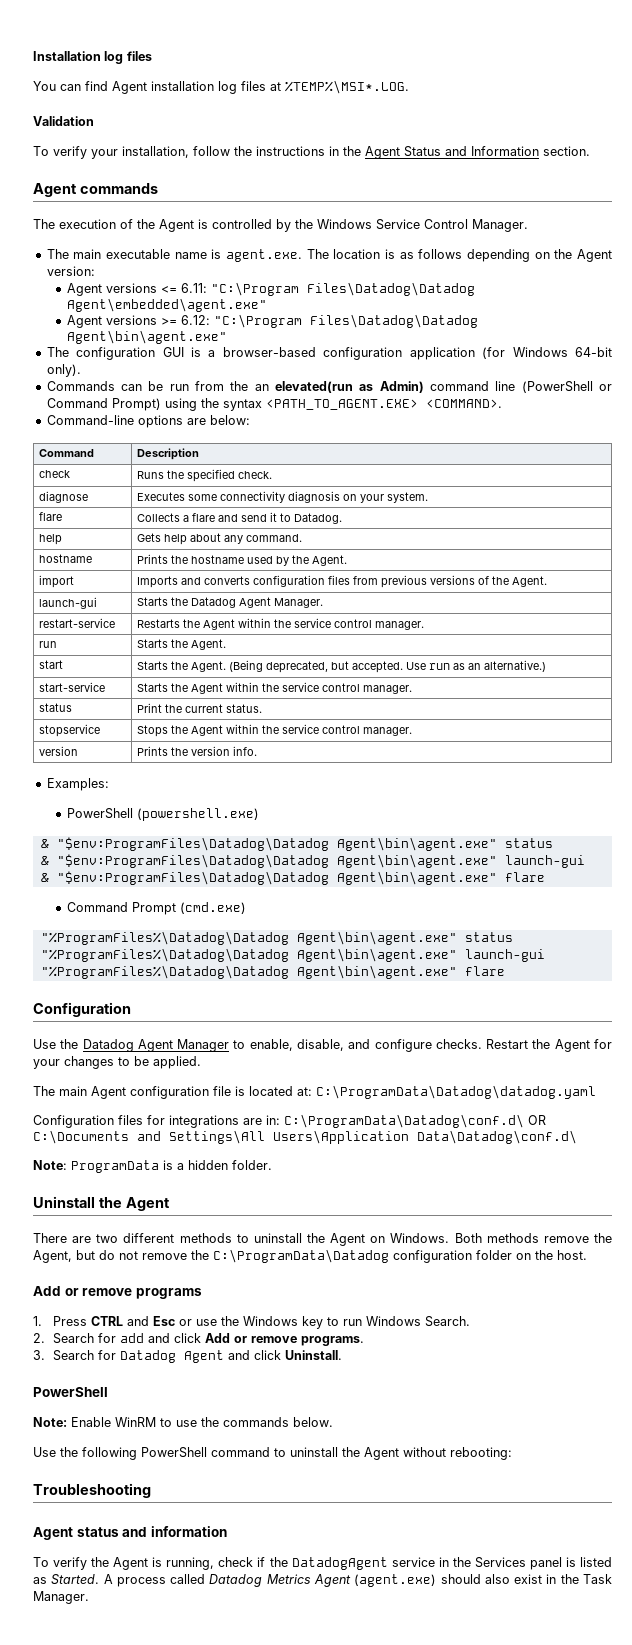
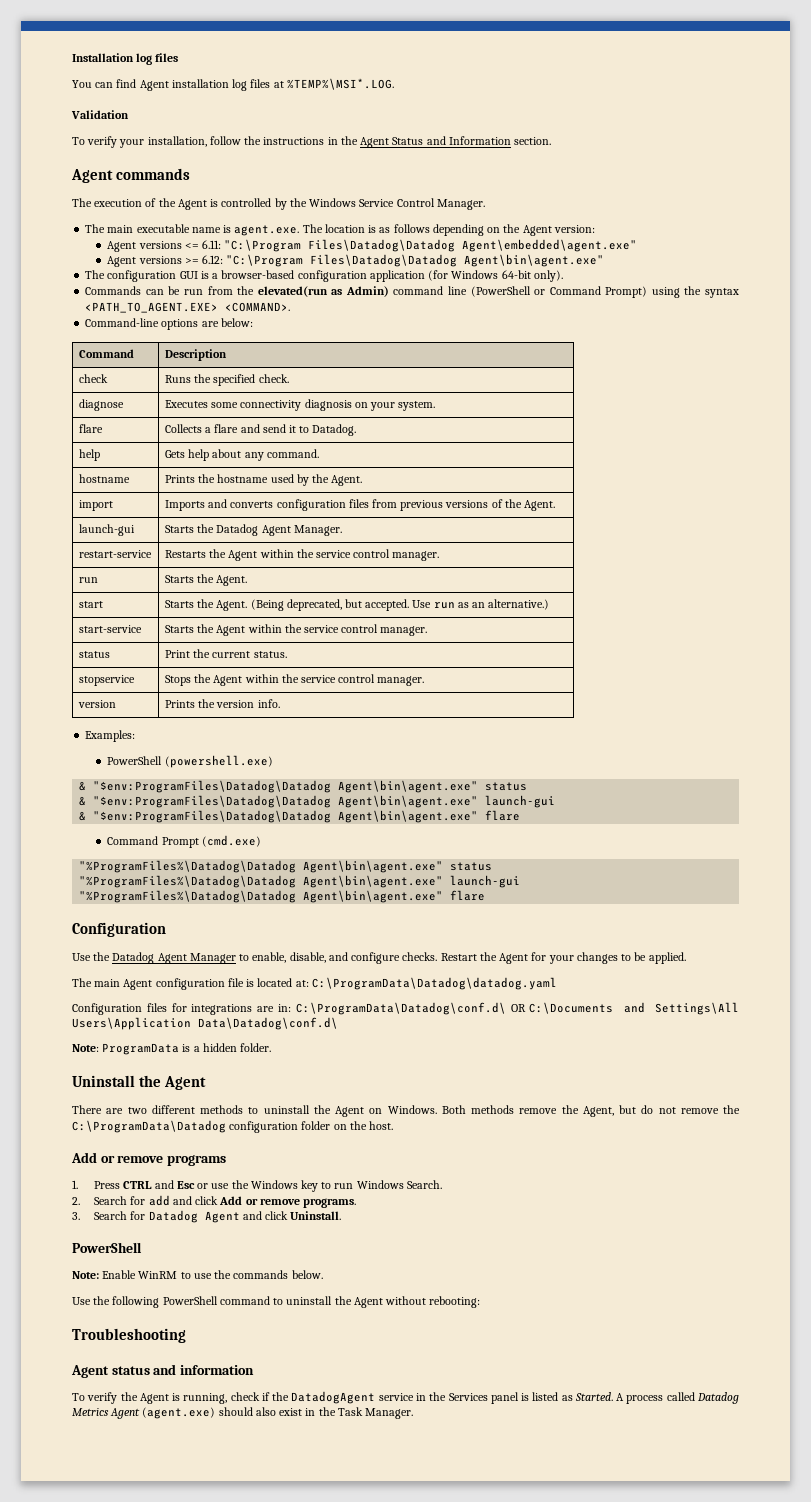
- Commands can be run from the an elevated(run as Admin) command line (PowerShell or Command Prompt) using the syntax <PATH_TO_AGENT.EXE> <COMMAND>.
+ Commands can be run from the elevated(run as Admin) command line (PowerShell or Command Prompt) using the syntax <PATH_TO_AGENT.EXE> <COMMAND>.

